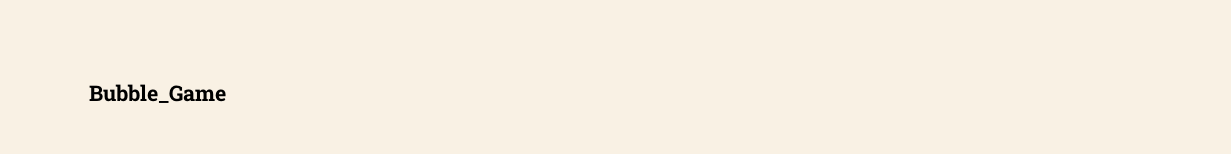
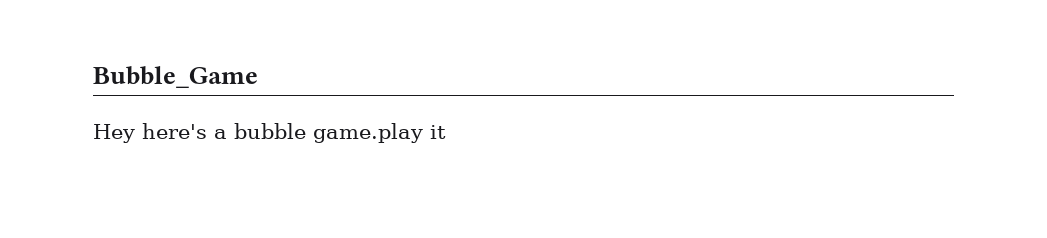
+ Hey here's a bubble game.play it

